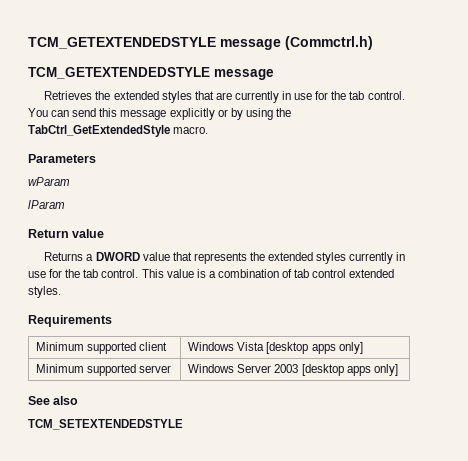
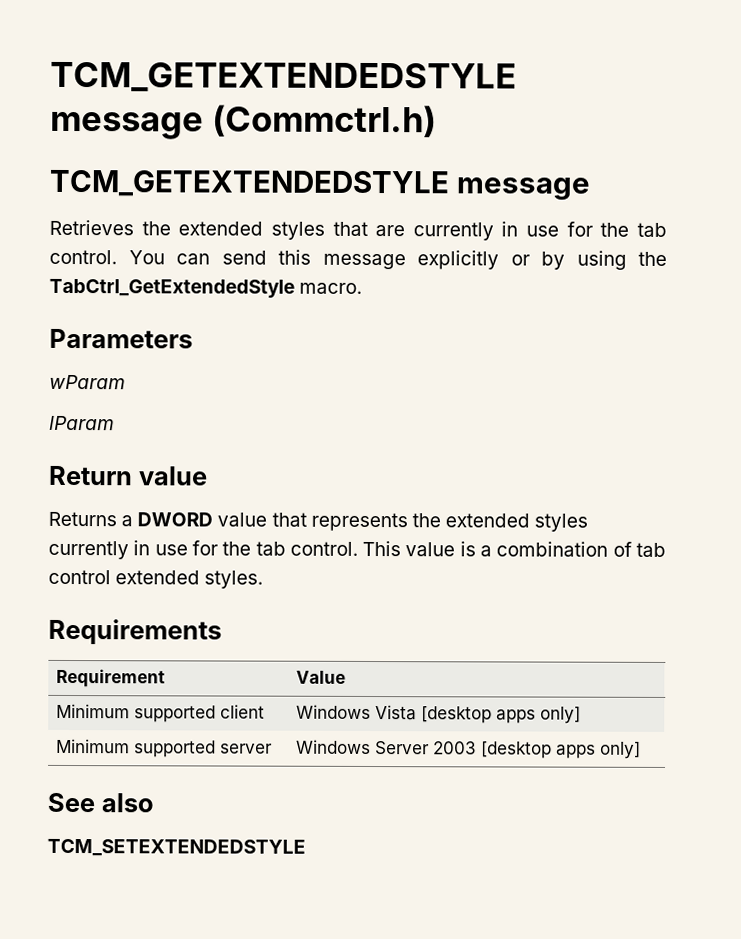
+ Requirement | Value

